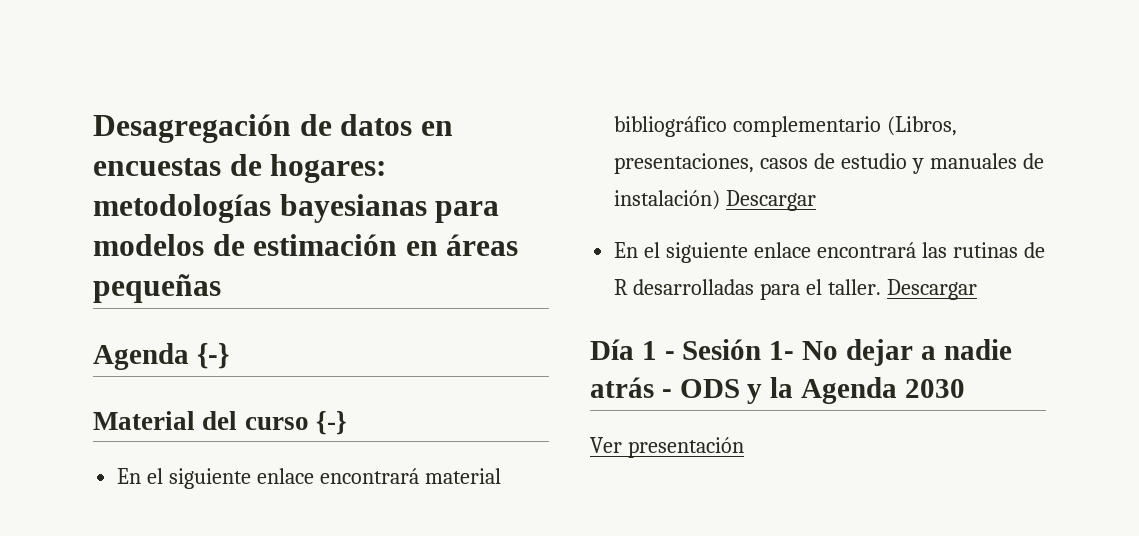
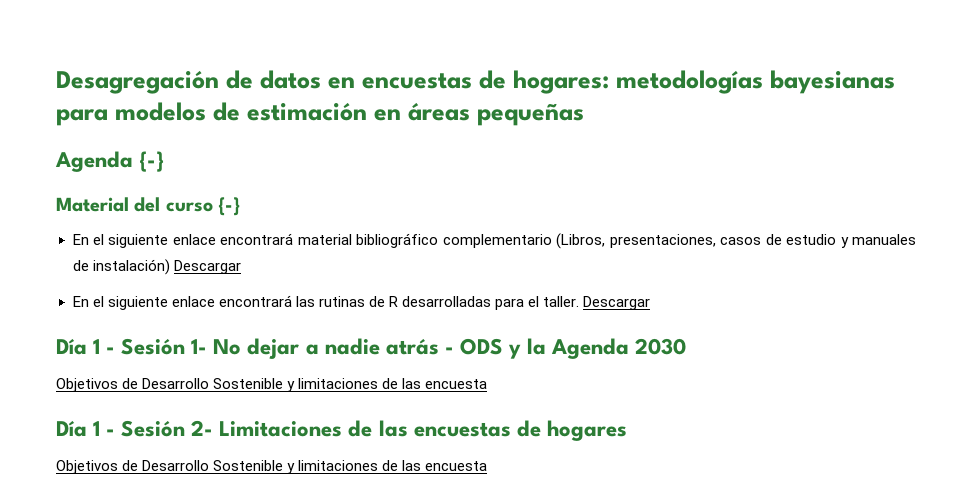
  Día 1 - Sesión 1- No dejar a nadie atrás - ODS y la Agenda 2030
- Ver presentación
+ Objetivos de Desarrollo Sostenible y limitaciones de las encuesta
+ Día 1 - Sesión 2- Limitaciones de las encuestas de hogares
+ Objetivos de Desarrollo Sostenible y limitaciones de las encuesta

